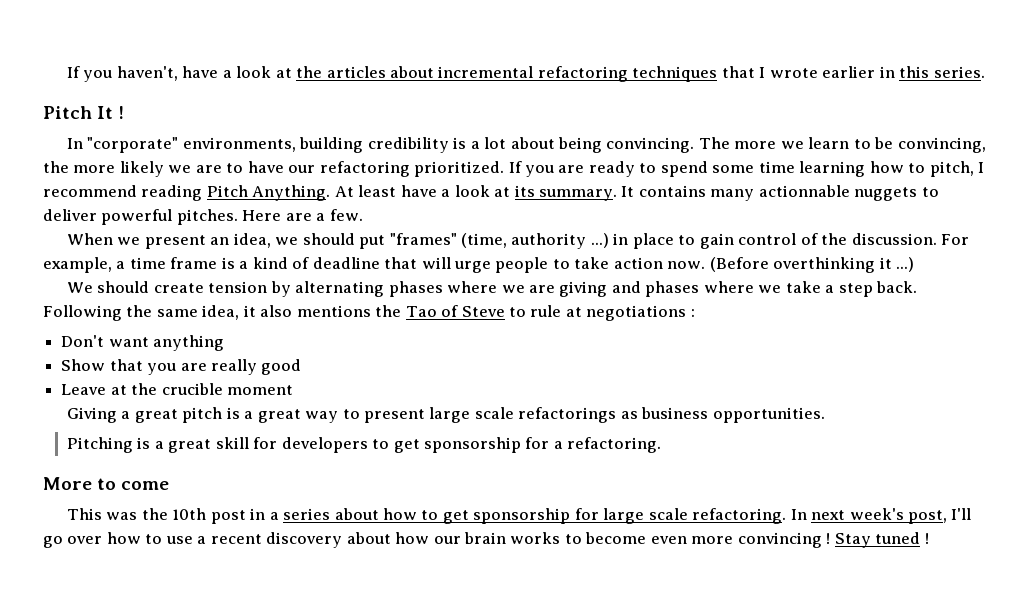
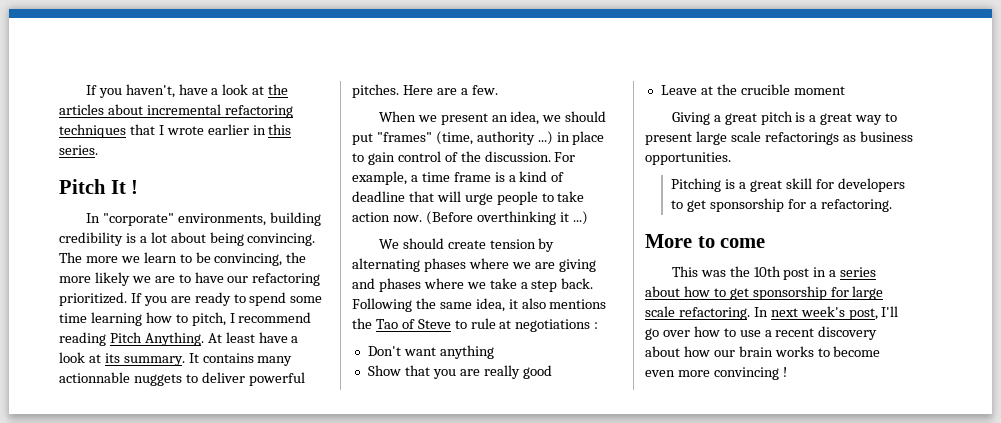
- Stay tuned !

